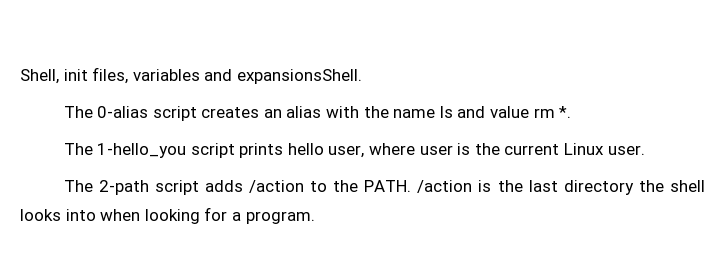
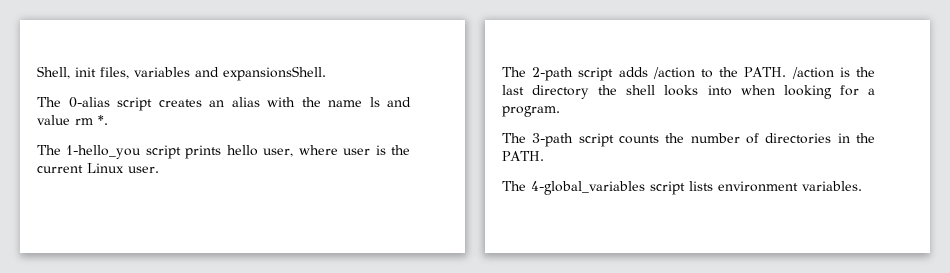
+ The 3-path script counts the number of directories in the PATH.
+ The 4-global_variables script lists environment variables.

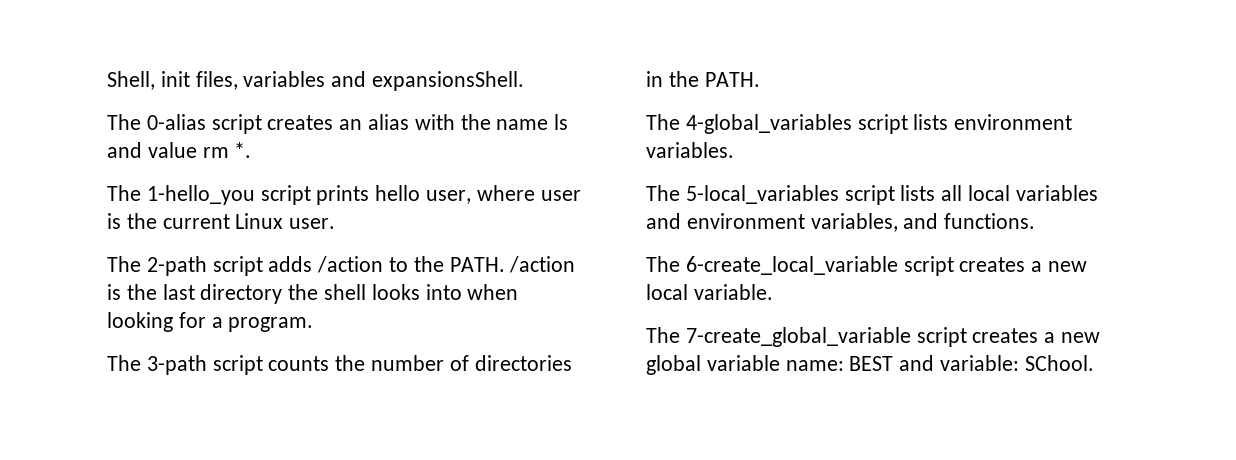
+ The 5-local_variables script lists all local variables and environment variables, and functions.
+ The 6-create_local_variable script creates a new local variable.
+ The 7-create_global_variable script creates a new global variable name: BEST and variable: SChool.

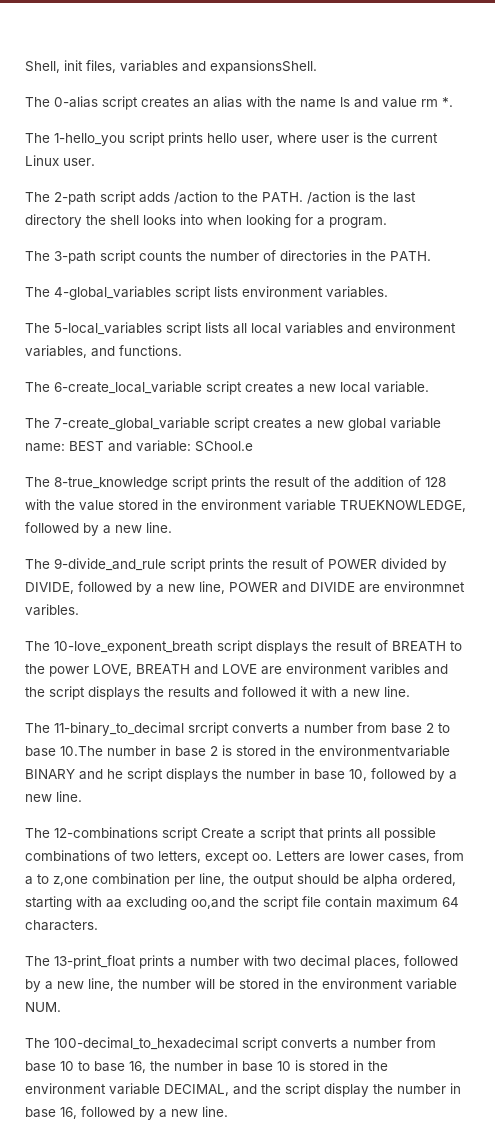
- The 7-create_global_variable script creates a new global variable name: BEST and variable: SChool.
+ The 7-create_global_variable script creates a new global variable name: BEST and variable: SChool.e
+ The 8-true_knowledge script prints the result of the addition of 128 with the value stored in the environment variable TRUEKNOWLEDGE, followed by a new line.
+ The 9-divide_and_rule script prints the result of POWER divided by DIVIDE, followed by a new line, POWER and DIVIDE are environmnet varibles.
+ The 10-love_exponent_breath script displays the result of BREATH to the power LOVE, BREATH and LOVE are environment varibles and the script displays the results and followed it with a new line.
+ The 11-binary_to_decimal srcript converts a number from base 2 to base 10.The number in base 2 is stored in the environmentvariable BINARY and he script displays the number in base 10, followed by a new line.
+ The 12-combinations script Create a script that prints all possible combinations of two letters, except oo. Letters are lower cases, from a to z,one combination per line, the output should be alpha ordered, starting with aa excluding oo,and the script file contain maximum 64 characters.
+ The 13-print_float prints a number with two decimal places, followed by a new line, the number will be stored in the environment variable NUM.
+ The 100-decimal_to_hexadecimal script converts a number from base 10 to base 16, the number in base 10 is stored in the environment variable DECIMAL, and the script display the number in base 16, followed by a new line.

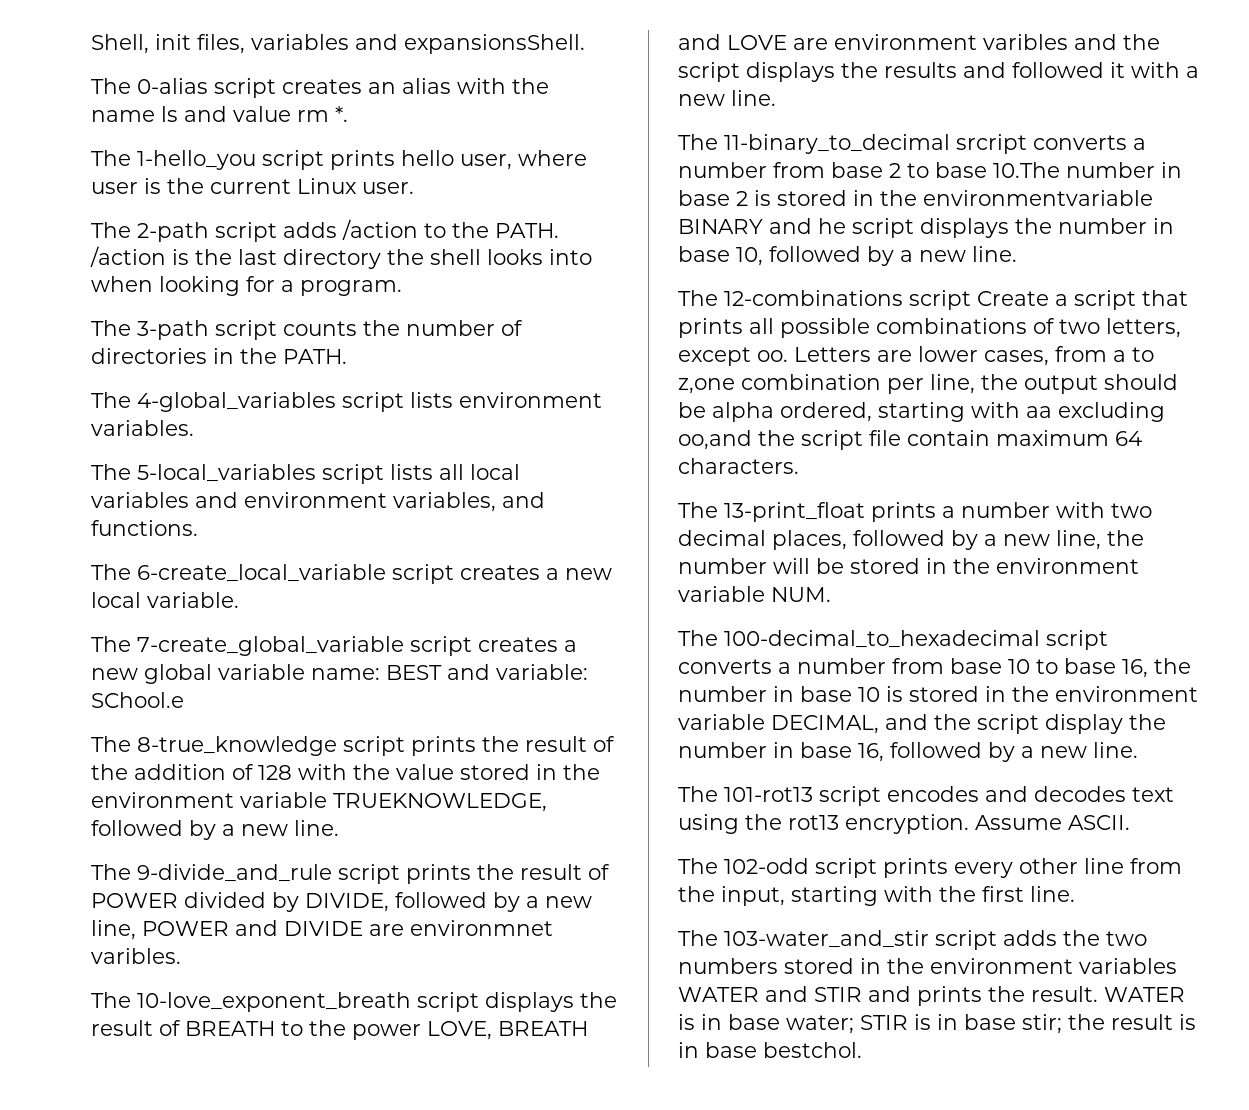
+ The 101-rot13 script encodes and decodes text using the rot13 encryption. Assume ASCII.
+ The 102-odd script prints every other line from the input, starting with the first line.
+ The 103-water_and_stir script adds the two numbers stored in the environment variables WATER and STIR and prints the result. WATER is in base water; STIR is in base stir; the result is in base bestchol.

